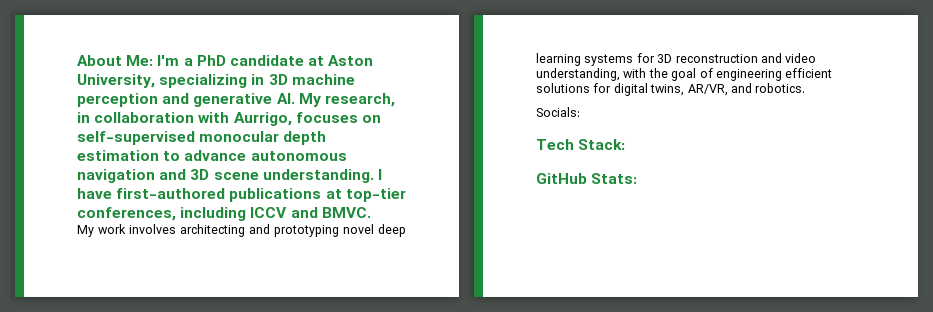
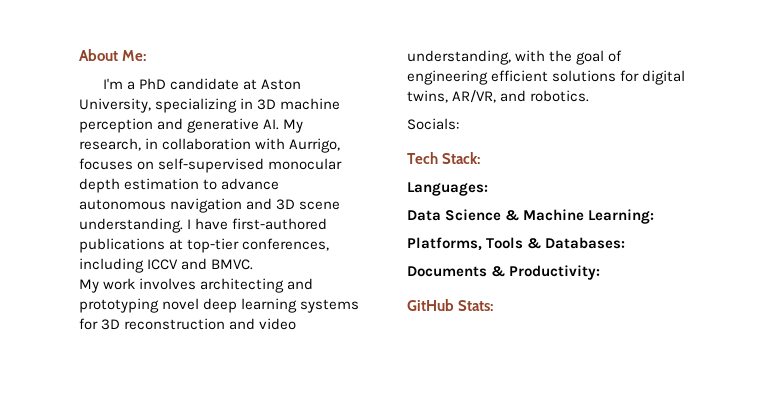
- About Me: I'm a PhD candidate at Aston University, specializing in 3D machine perception and generative AI. My research, in collaboration with Aurrigo, focuses on self-supervised monocular depth estimation to advance autonomous navigation and 3D scene understanding.
+ About Me:
+ I'm a PhD candidate at Aston University, specializing in 3D machine perception and generative AI. My research, in collaboration with Aurrigo, focuses on self-supervised monocular depth estimation to advance autonomous navigation and 3D scene understanding.
+ Languages:
+ Data Science & Machine Learning:
+ Platforms, Tools & Databases:
+ Documents & Productivity:

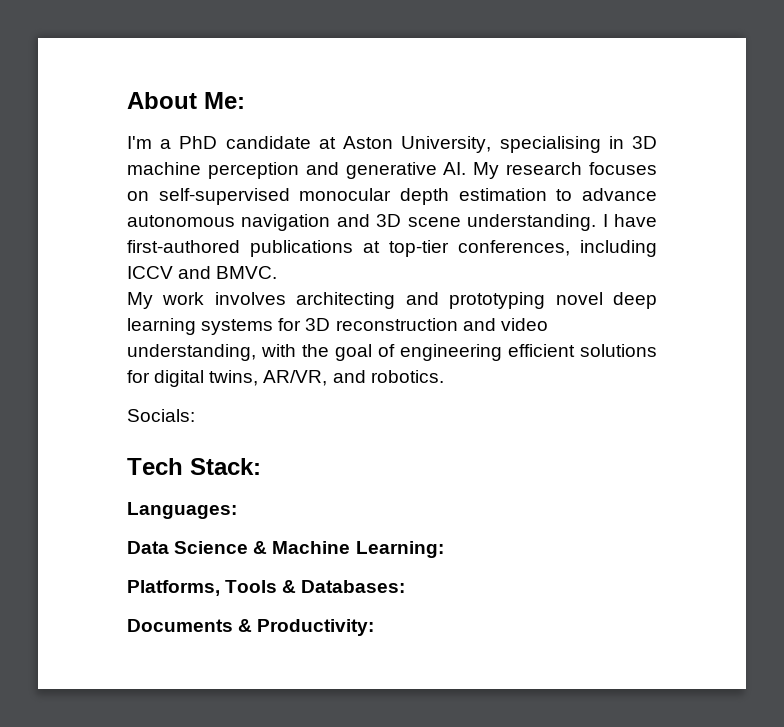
- I'm a PhD candidate at Aston University, specializing in 3D machine perception and generative AI. My research, in collaboration with Aurrigo, focuses on self-supervised monocular depth estimation to advance autonomous navigation and 3D scene understanding.
+ I'm a PhD candidate at Aston University, specialising in 3D machine perception and generative AI. My research focuses on self-supervised monocular depth estimation to advance autonomous navigation and 3D scene understanding.
- GitHub Stats:

